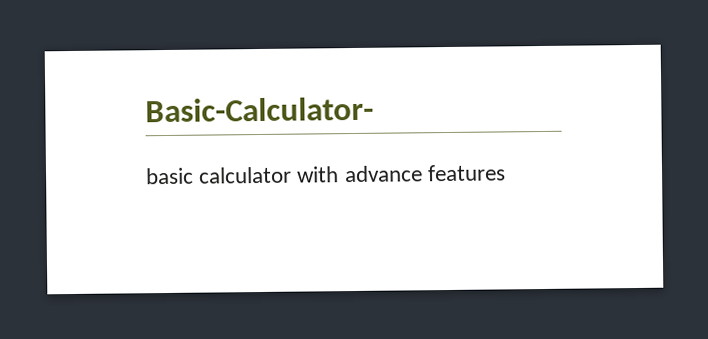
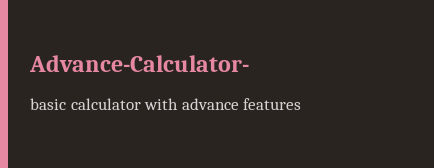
- Basic-Calculator-
+ Advance-Calculator-

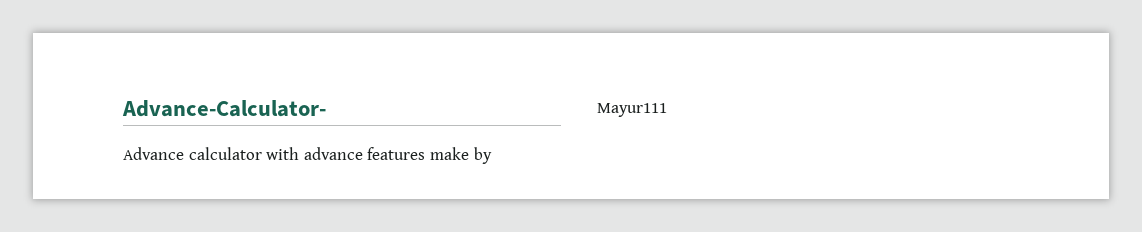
- basic calculator with advance features
+ Advance calculator with advance features make by Mayur111

